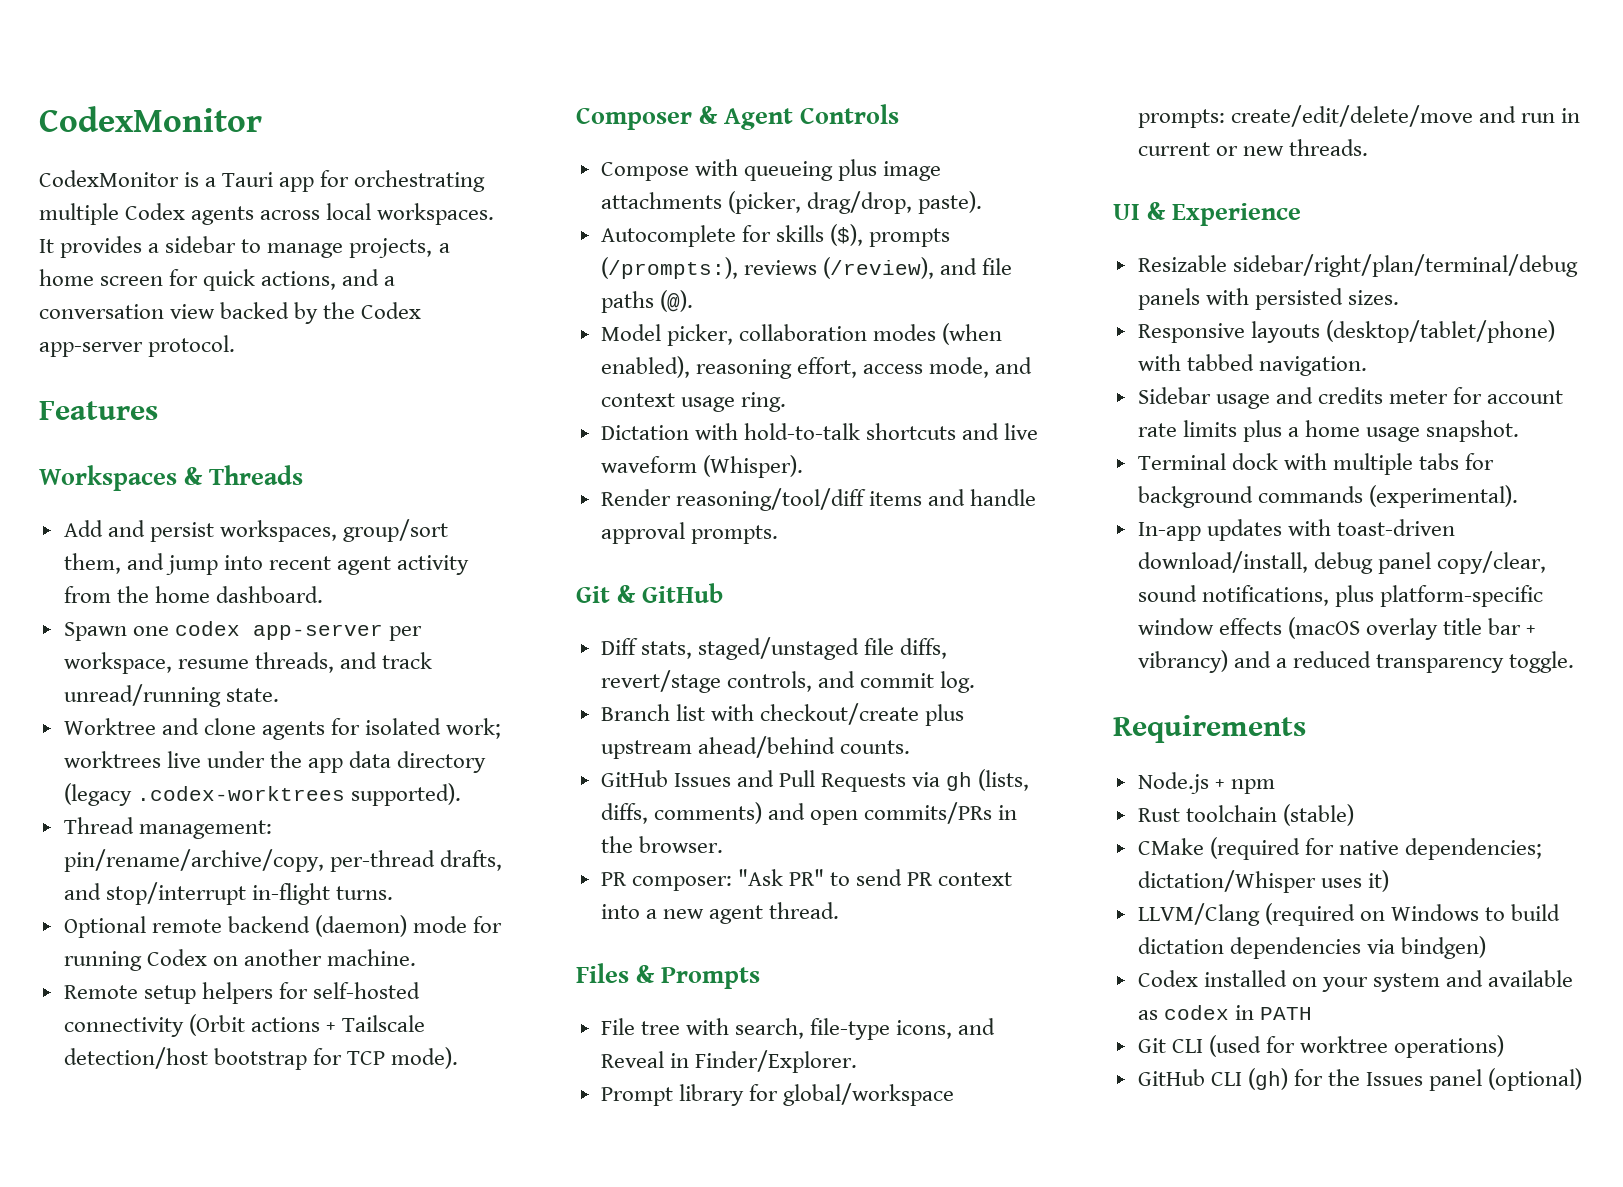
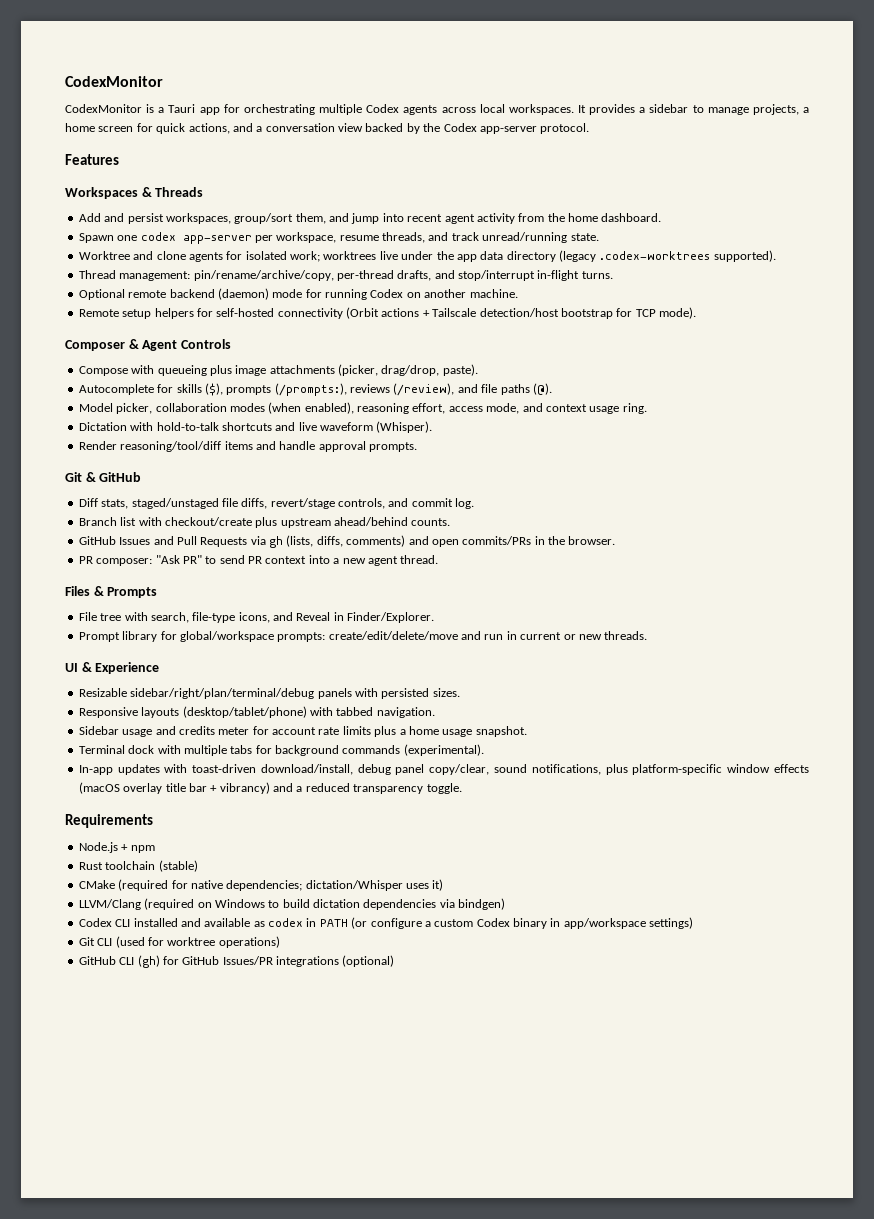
- Codex installed on your system and available as codex in PATH
+ Codex CLI installed and available as codex in PATH (or configure a custom Codex binary in app/workspace settings)
- GitHub CLI (gh) for the Issues panel (optional)
+ GitHub CLI (gh) for GitHub Issues/PR integrations (optional)

